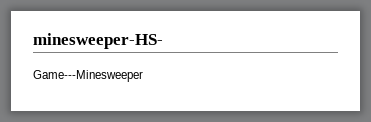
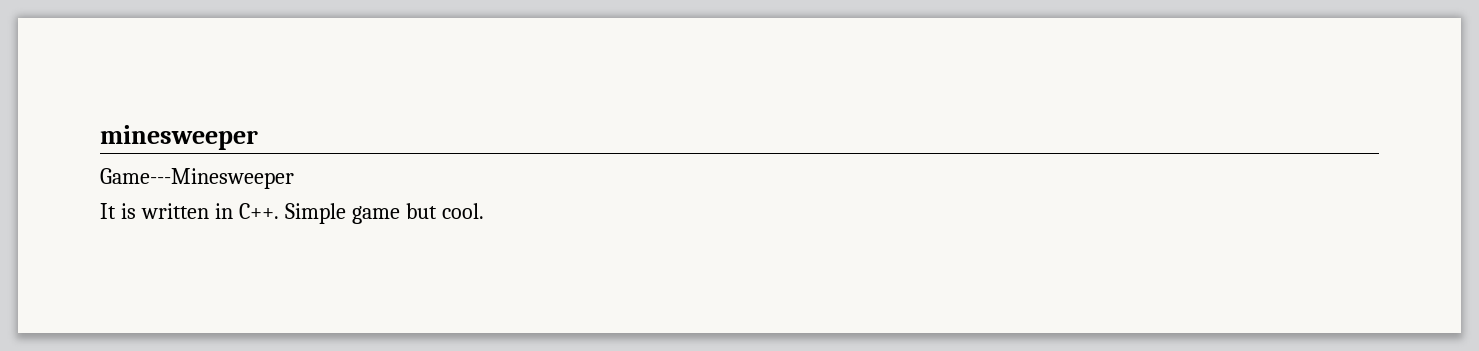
- minesweeper-HS-
+ minesweeper
+ It is written in C++. Simple game but cool.

